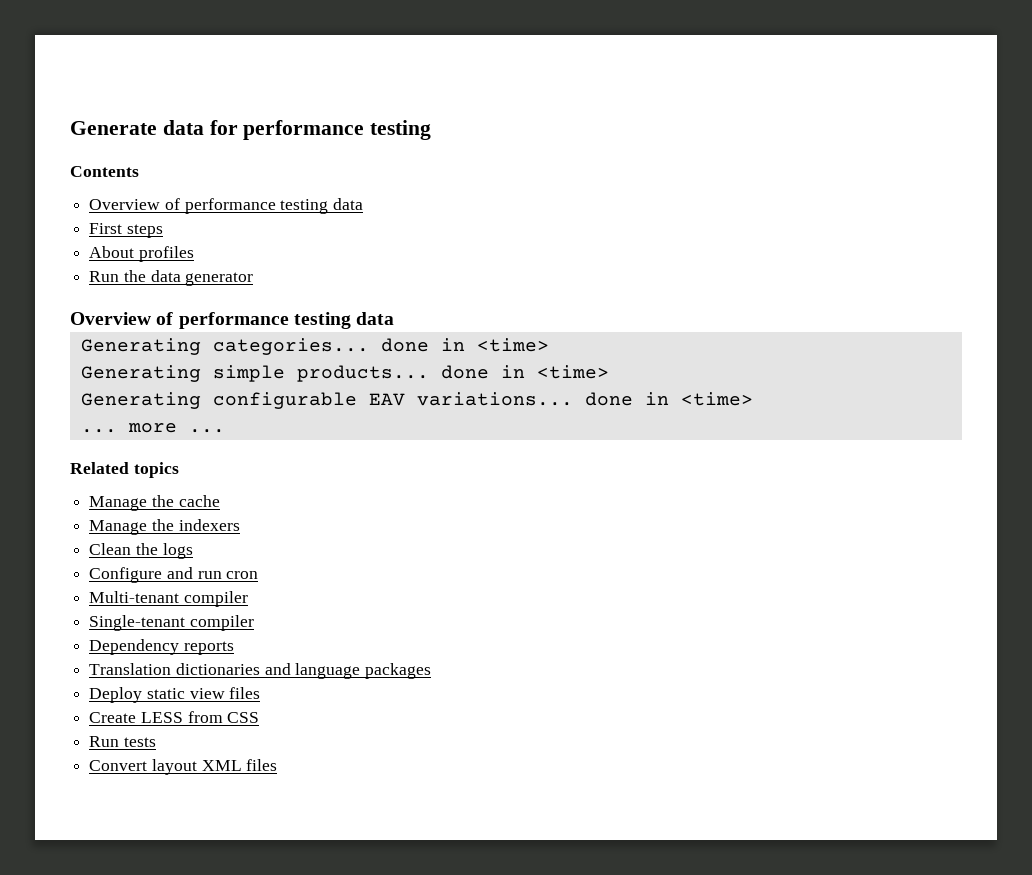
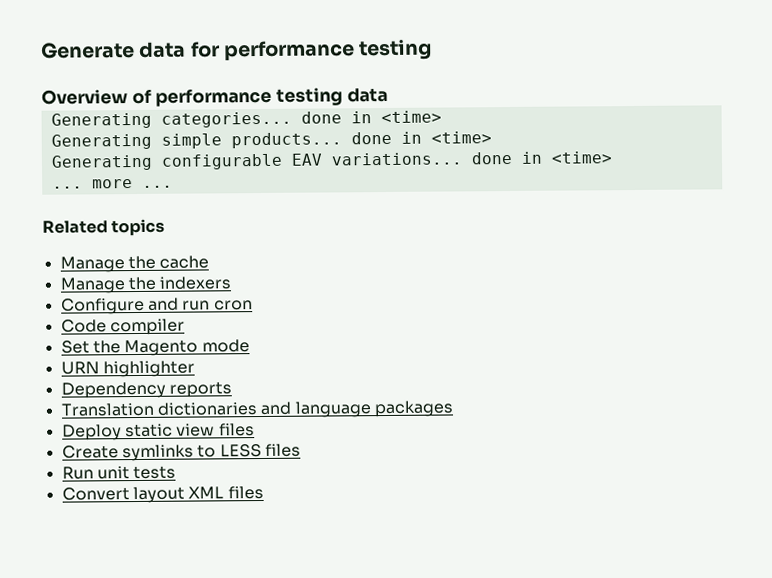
- Contents
- Overview of performance testing data
- First steps
- About profiles
- Run the data generator
- Clean the logs
- Multi-tenant compiler
- Single-tenant compiler
+ Code compiler
+ Set the Magento mode
+ URN highlighter
- Create LESS from CSS
- Run tests
+ Create symlinks to LESS files
+ Run unit tests

